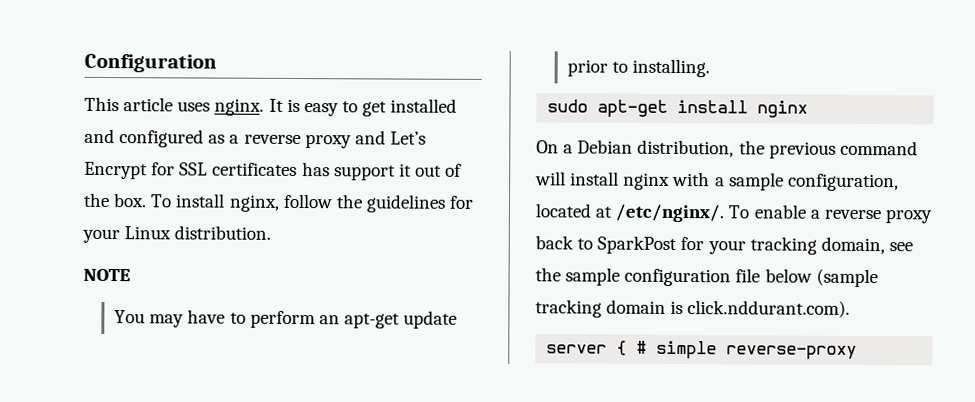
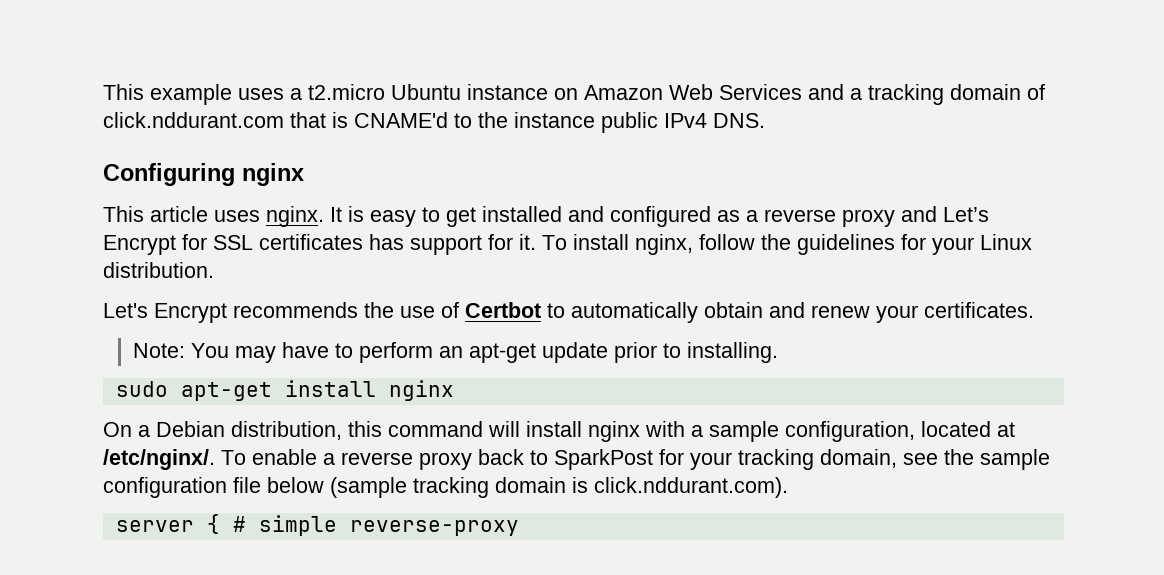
- Configuration
+ This example uses a t2.micro Ubuntu instance on Amazon Web Services and a tracking domain of click.nddurant.com that is CNAME'd to the instance public IPv4 DNS.
+ Configuring nginx
- It is easy to get installed and configured as a reverse proxy and Let’s Encrypt for SSL certificates has support it out of the box.
+ It is easy to get installed and configured as a reverse proxy and Let’s Encrypt for SSL certificates has support for it.
- NOTE
- You may have to perform an apt-get update prior to installing.
+ Let's Encrypt recommends the use of Certbot to automatically obtain and renew your certificates.
+ Note: You may have to perform an apt-get update prior to installing.
- On a Debian distribution, the previous command will install nginx with a sample configuration, located at /etc/nginx/.
+ On a Debian distribution, this command will install nginx with a sample configuration, located at /etc/nginx/.

